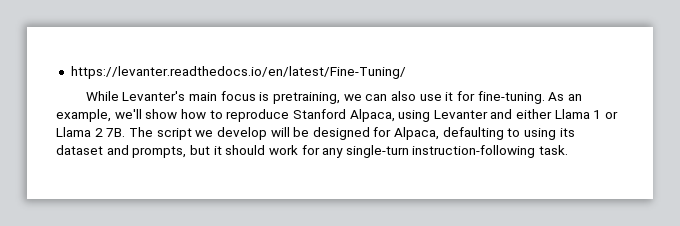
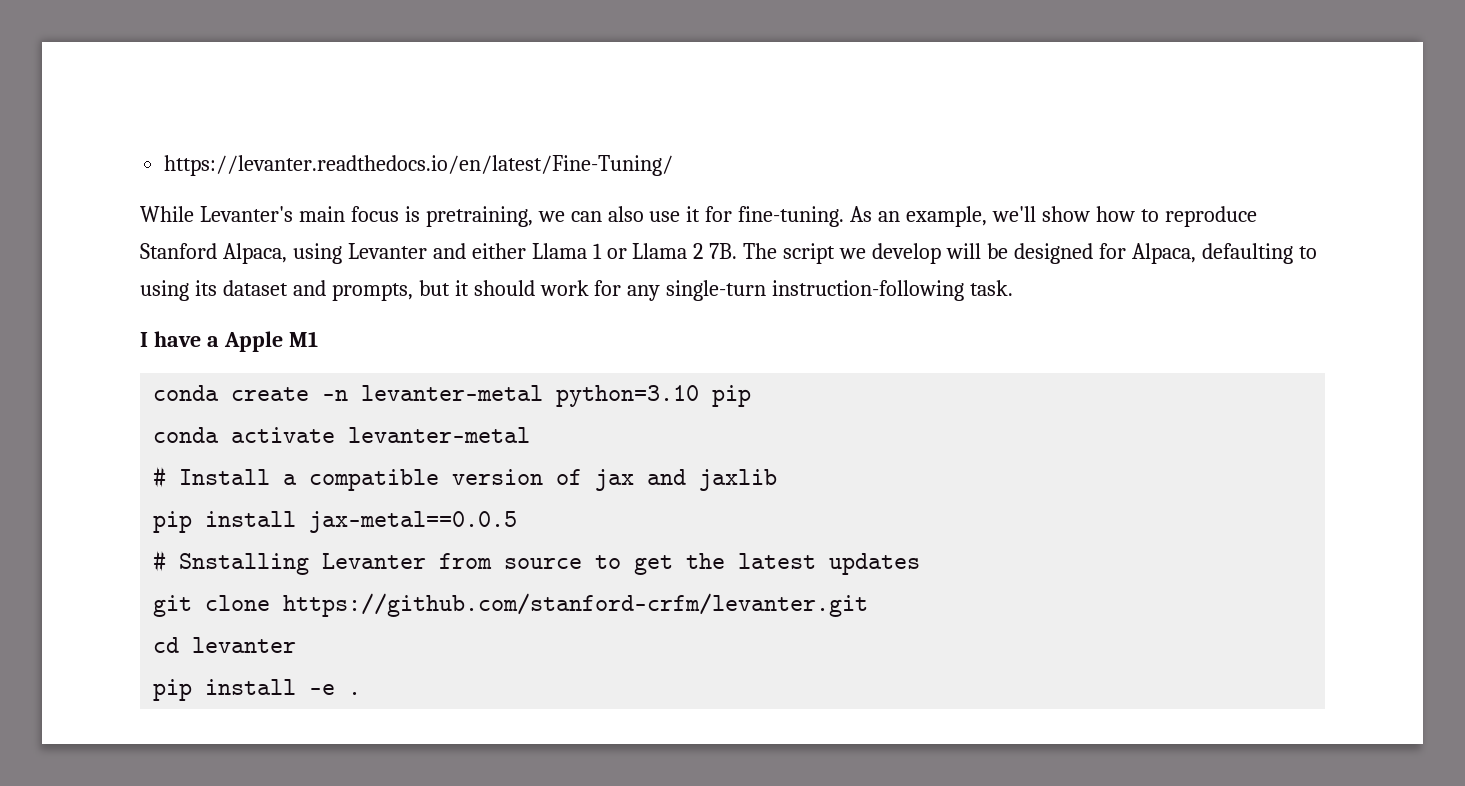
+ I have a Apple M1
+ conda create -n levanter-metal python=3.10 pip
+ conda activate levanter-metal
+ # Install a compatible version of jax and jaxlib
+ pip install jax-metal==0.0.5
+ # Snstalling Levanter from source to get the latest updates
+ git clone https://github.com/stanford-crfm/levanter.git
+ cd levanter
+ pip install -e .

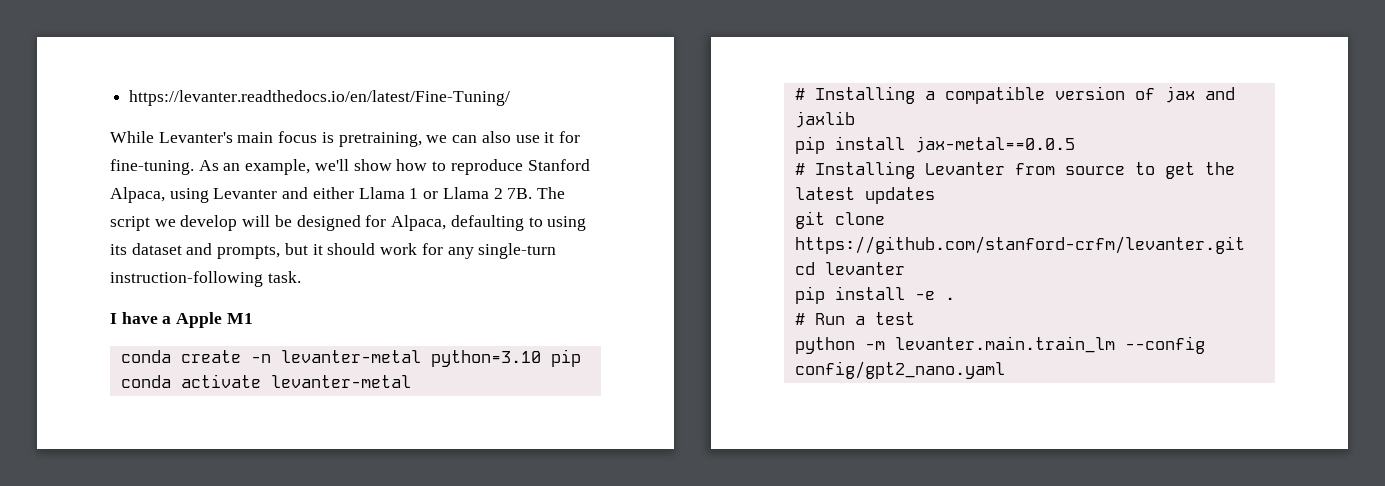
- # Install a compatible version of jax and jaxlib
+ # Installing a compatible version of jax and jaxlib
- # Snstalling Levanter from source to get the latest updates
+ # Installing Levanter from source to get the latest updates
+ # Run a test
+ python -m levanter.main.train_lm --config config/gpt2_nano.yaml

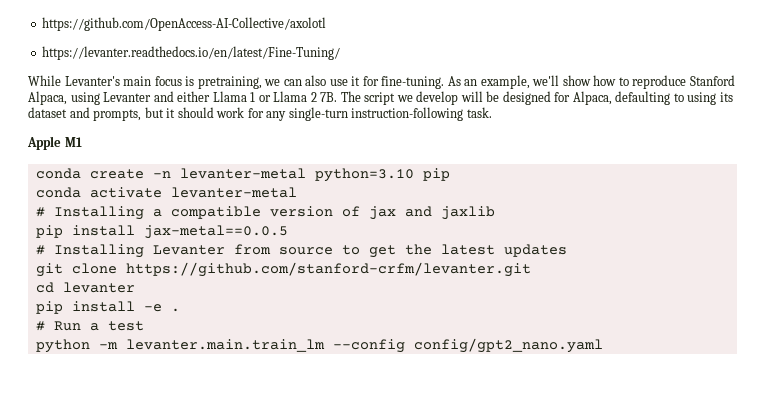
+ https://github.com/OpenAccess-AI-Collective/axolotl
- I have a Apple M1
+ Apple M1

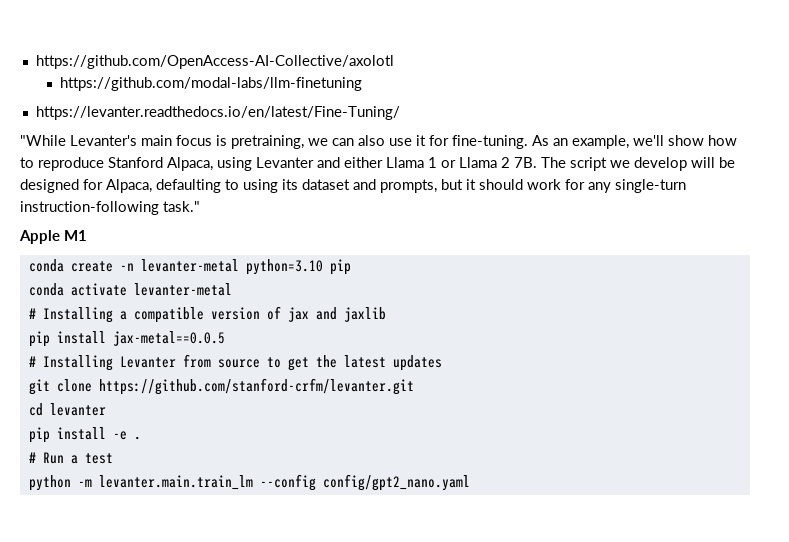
+ https://github.com/modal-labs/llm-finetuning
- While Levanter's main focus is pretraining, we can also use it for fine-tuning.
+ "While Levanter's main focus is pretraining, we can also use it for fine-tuning.
- The script we develop will be designed for Alpaca, defaulting to using its dataset and prompts, but it should work for any single-turn instruction-following task.
+ The script we develop will be designed for Alpaca, defaulting to using its dataset and prompts, but it should work for any single-turn instruction-following task."

